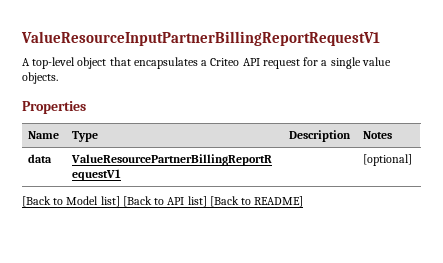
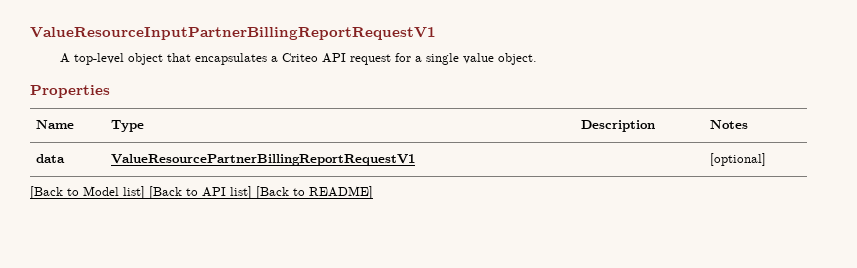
- A top-level object that encapsulates a Criteo API request for a single value objects.
+ A top-level object that encapsulates a Criteo API request for a single value object.

